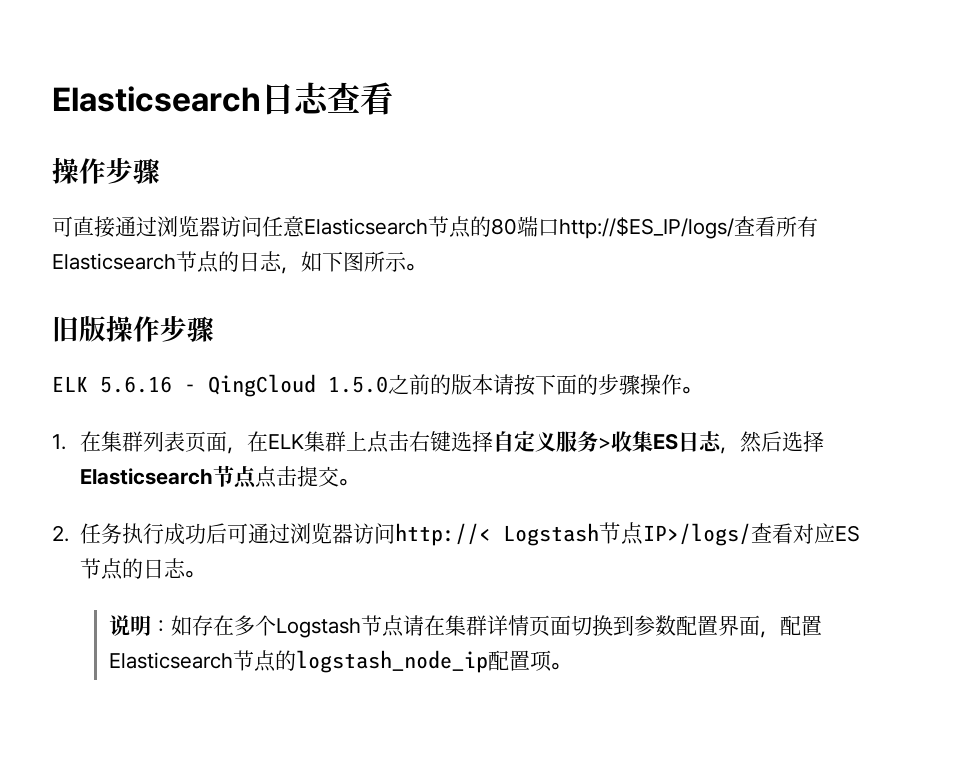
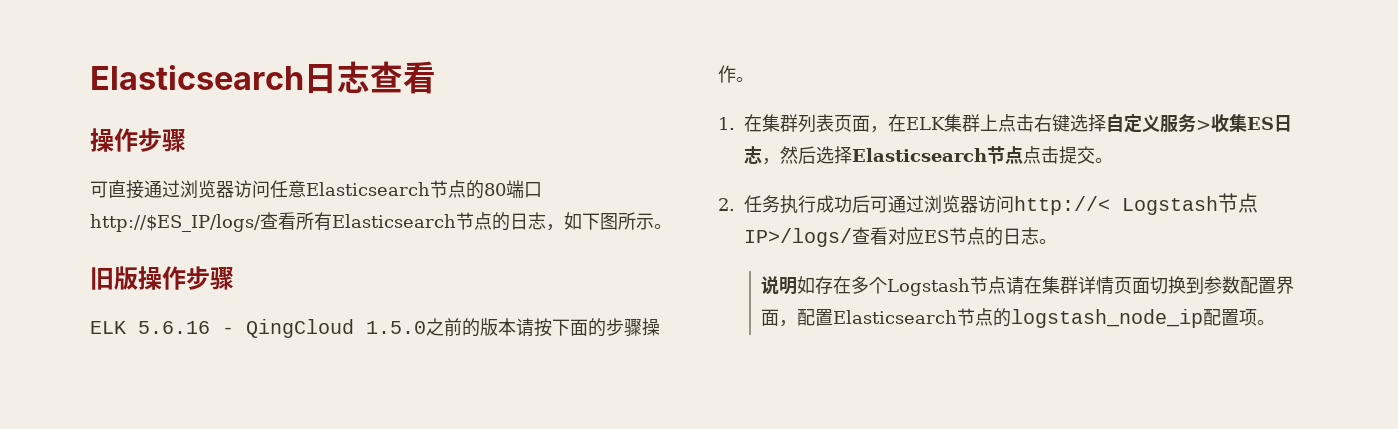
- 说明：如存在多个Logstash节点请在集群详情页面切换到参数配置界面，配置Elasticsearch节点的logstash_node_ip配置项。
+ 说明如存在多个Logstash节点请在集群详情页面切换到参数配置界面，配置Elasticsearch节点的logstash_node_ip配置项。

